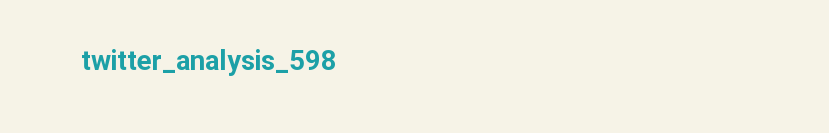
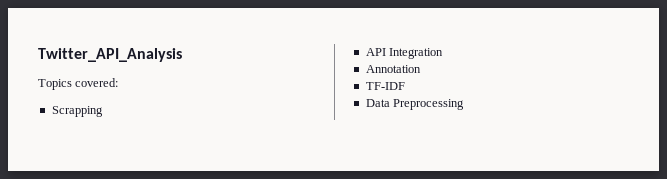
- twitter_analysis_598
+ Twitter_API_Analysis
+ Topics covered:
+ Scrapping
+ API Integration
+ Annotation
+ TF-IDF
+ Data Preprocessing

